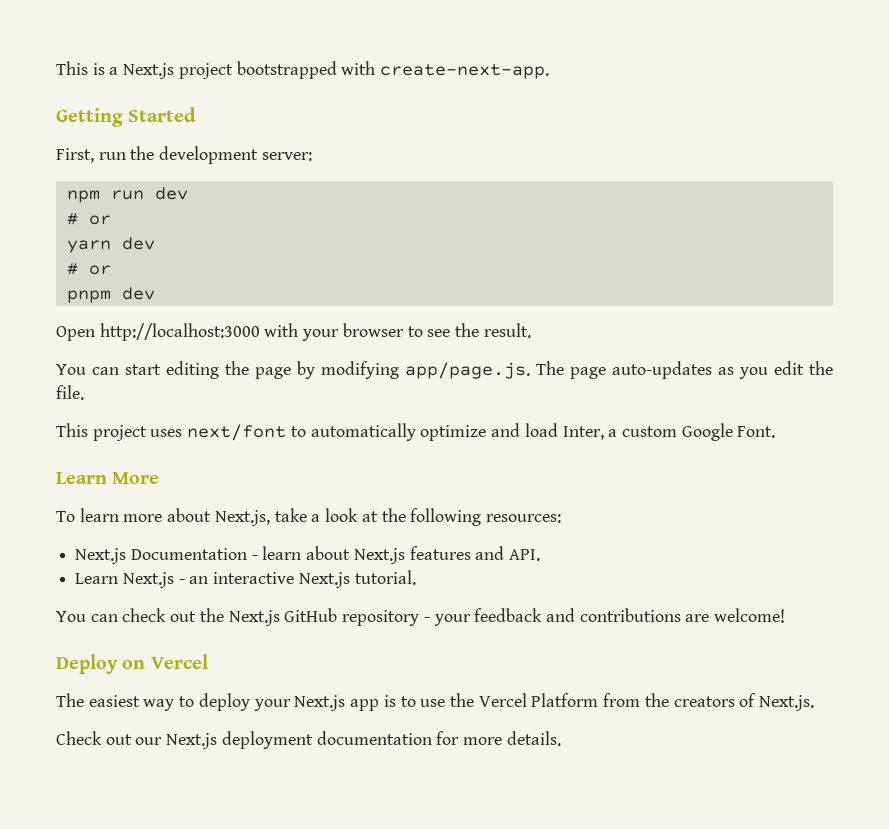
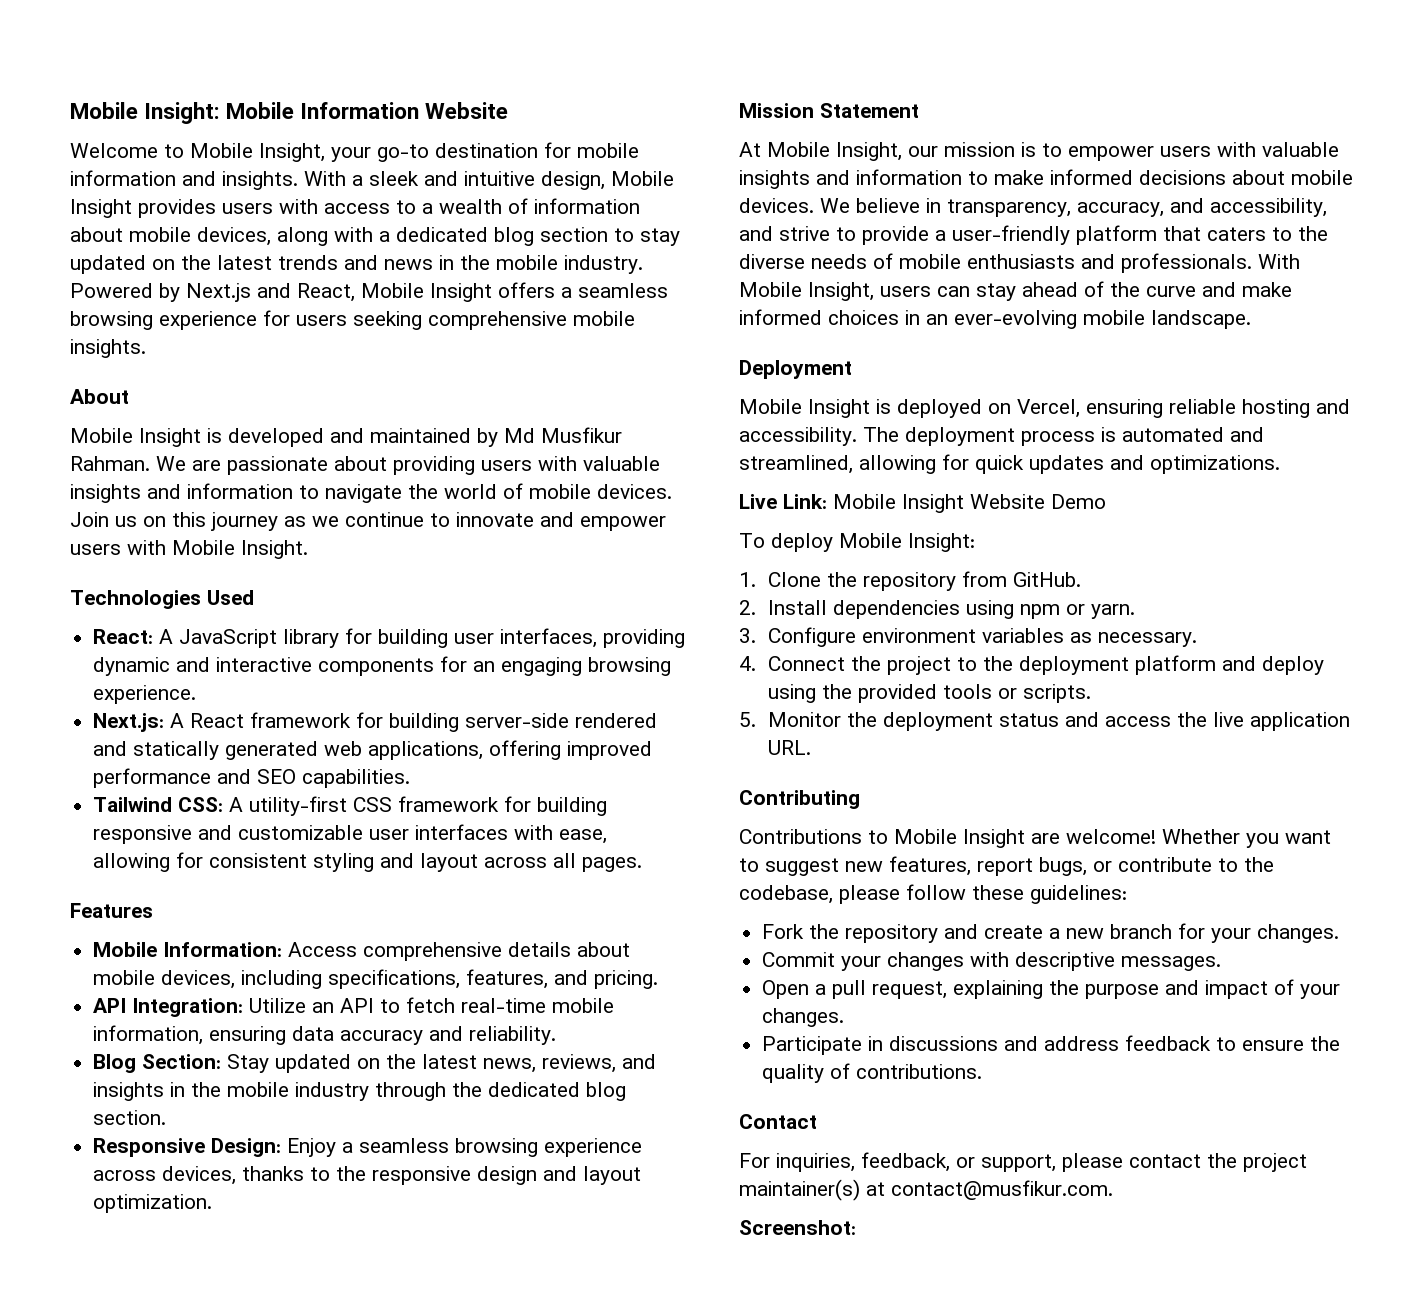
- This is a Next.js project bootstrapped with create-next-app.
- Getting Started
- First, run the development server:
- npm run dev
- # or
- yarn dev
- # or
- pnpm dev
- Open http://localhost:3000 with your browser to see the result.
- You can start editing the page by modifying app/page.js. The page auto-updates as you edit the file.
- This project uses next/font to automatically optimize and load Inter, a custom Google Font.
- Learn More
- To learn more about Next.js, take a look at the following resources:
- Next.js Documentation - learn about Next.js features and API.
- Learn Next.js - an interactive Next.js tutorial.
- You can check out the Next.js GitHub repository - your feedback and contributions are welcome!
- Deploy on Vercel
- The easiest way to deploy your Next.js app is to use the Vercel Platform from the creators of Next.js.
- Check out our Next.js deployment documentation for more details.
+ Mobile Insight: Mobile Information Website
+ Welcome to Mobile Insight, your go-to destination for mobile information and insights. With a sleek and intuitive design, Mobile Insight provides users with access to a wealth of information about mobile devices, along with a dedicated blog section to stay updated on the latest trends and news in the mobile industry. Powered by Next.js and React, Mobile Insight offers a seamless browsing experience for users seeking comprehensive mobile insights.
+ About
+ Mobile Insight is developed and maintained by Md Musfikur Rahman. We are passionate about providing users with valuable insights and information to navigate the world of mobile devices. Join us on this journey as we continue to innovate and empower users with Mobile Insight.
+ Technologies Used
+ React: A JavaScript library for building user interfaces, providing dynamic and interactive components for an engaging browsing experience.
+ Next.js: A React framework for building server-side rendered and statically generated web applications, offering improved performance and SEO capabilities.
+ Tailwind CSS: A utility-first CSS framework for building responsive and customizable user interfaces with ease, allowing for consistent styling and layout across all pages.
+ Features
+ Mobile Information: Access comprehensive details about mobile devices, including specifications, features, and pricing.
+ API Integration: Utilize an API to fetch real-time mobile information, ensuring data accuracy and reliability.
+ Blog Section: Stay updated on the latest news, reviews, and insights in the mobile industry through the dedicated blog section.
+ Responsive Design: Enjoy a seamless browsing experience across devices, thanks to the responsive design and layout optimization.
+ Mission Statement
+ At Mobile Insight, our mission is to empower users with valuable insights and information to make informed decisions about mobile devices. We believe in transparency, accuracy, and accessibility, and strive to provide a user-friendly platform that caters to the diverse needs of mobile enthusiasts and professionals. With Mobile Insight, users can stay ahead of the curve and make informed choices in an ever-evolving mobile landscape.
+ Deployment
+ Mobile Insight is deployed on Vercel, ensuring reliable hosting and accessibility. The deployment process is automated and streamlined, allowing for quick updates and optimizations.
+ Live Link: Mobile Insight Website Demo
+ To deploy Mobile Insight:
+ 1. Clone the repository from GitHub.
+ 2. Install dependencies using npm or yarn.
+ 3. Configure environment variables as necessary.
+ 4. Connect the project to the deployment platform and deploy using the provided tools or scripts.
+ 5. Monitor the deployment status and access the live application URL.
+ Contributing
+ Contributions to Mobile Insight are welcome! Whether you want to suggest new features, report bugs, or contribute to the codebase, please follow these guidelines:
+ Fork the repository and create a new branch for your changes.
+ Commit your changes with descriptive messages.
+ Open a pull request, explaining the purpose and impact of your changes.
+ Participate in discussions and address feedback to ensure the quality of contributions.
+ Contact
+ For inquiries, feedback, or support, please contact the project maintainer(s) at contact@musfikur.com.
+ Screenshot:

